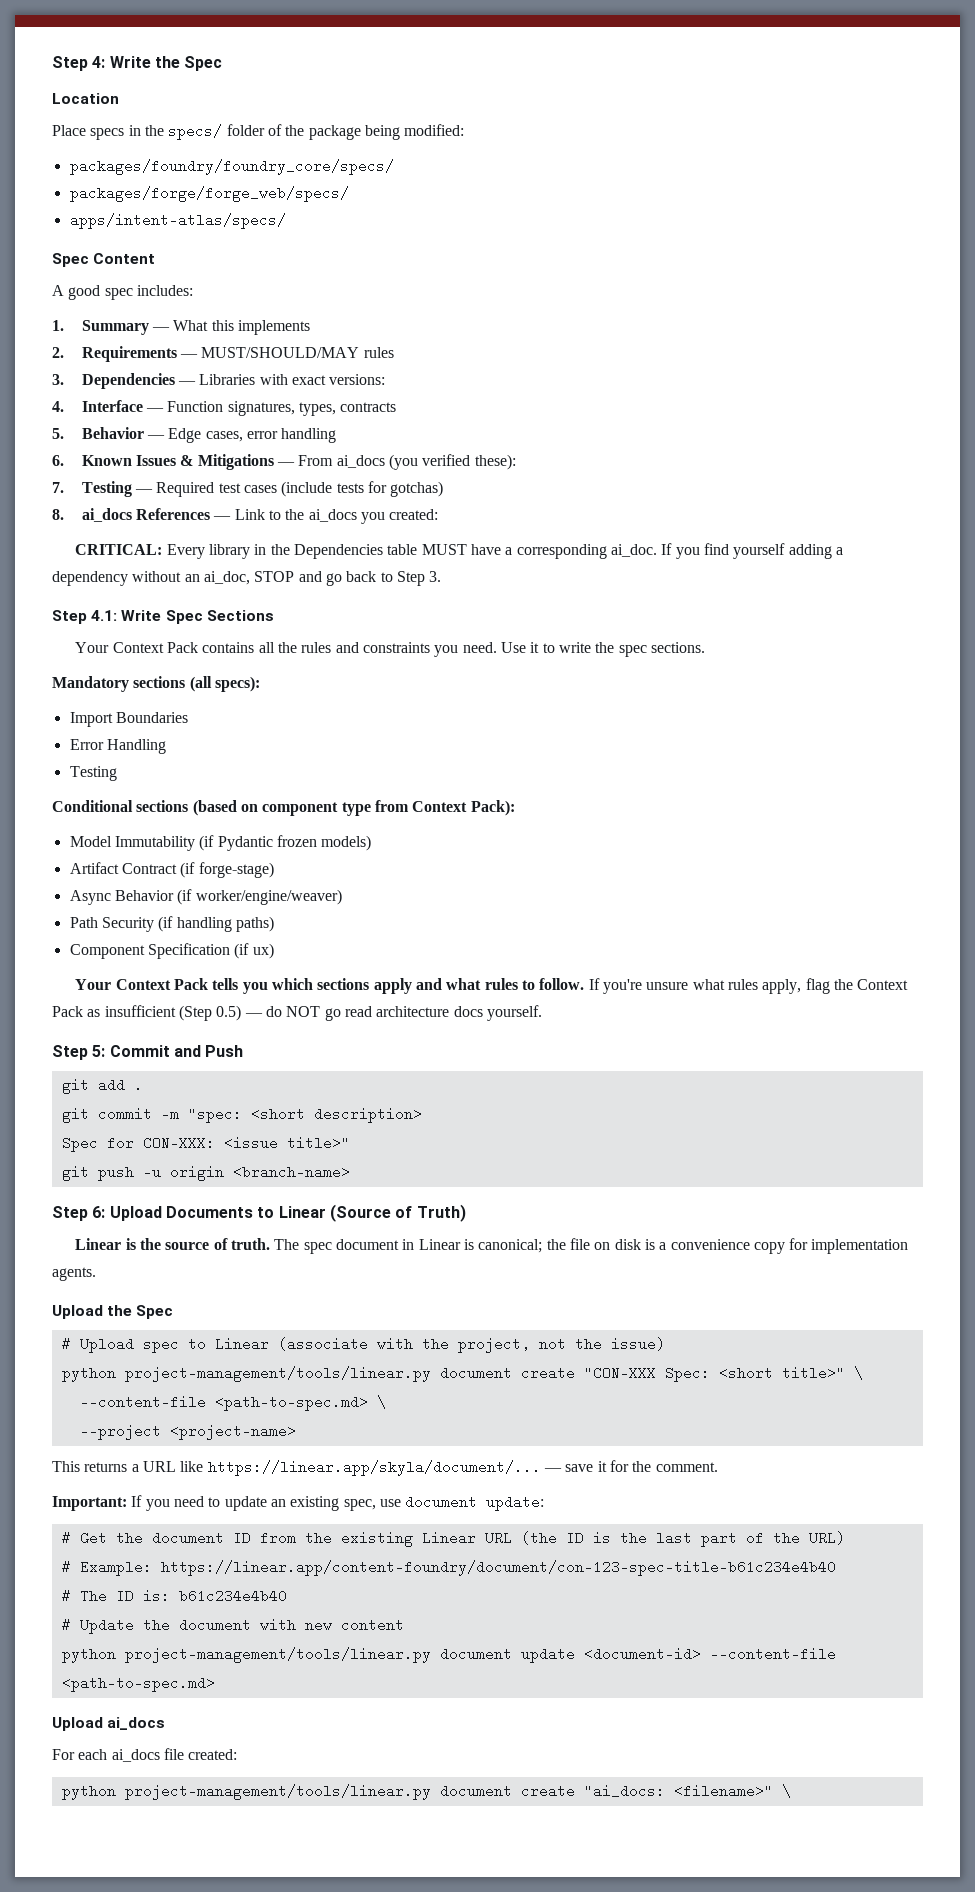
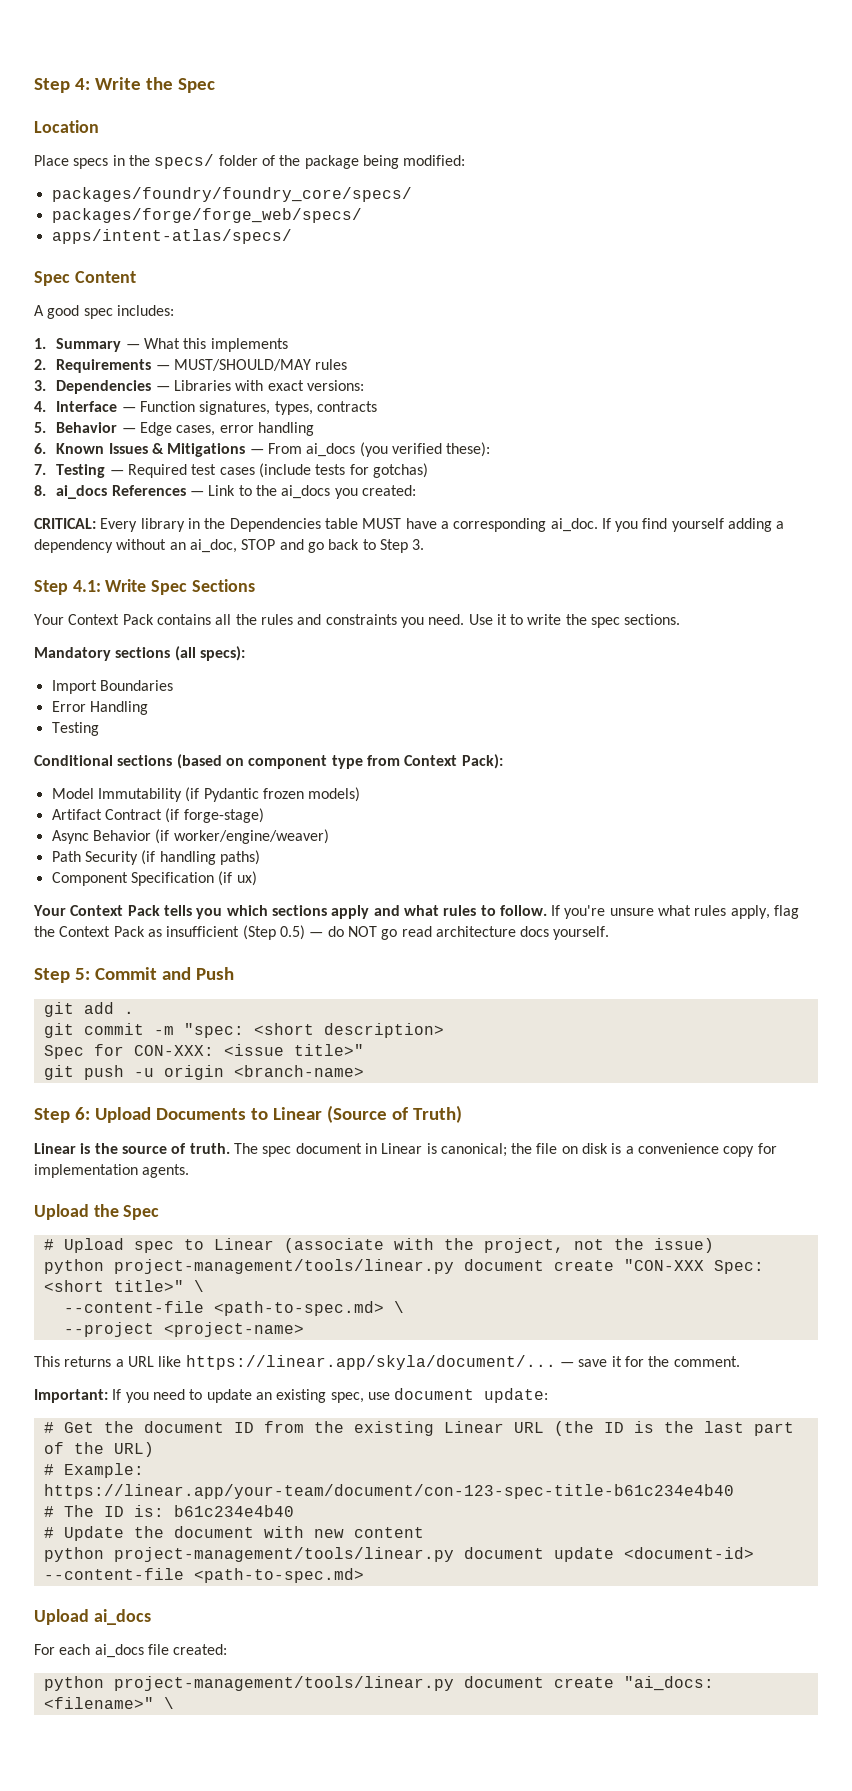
- # Example: https://linear.app/content-foundry/document/con-123-spec-title-b61c234e4b40
+ # Example: https://linear.app/your-team/document/con-123-spec-title-b61c234e4b40

